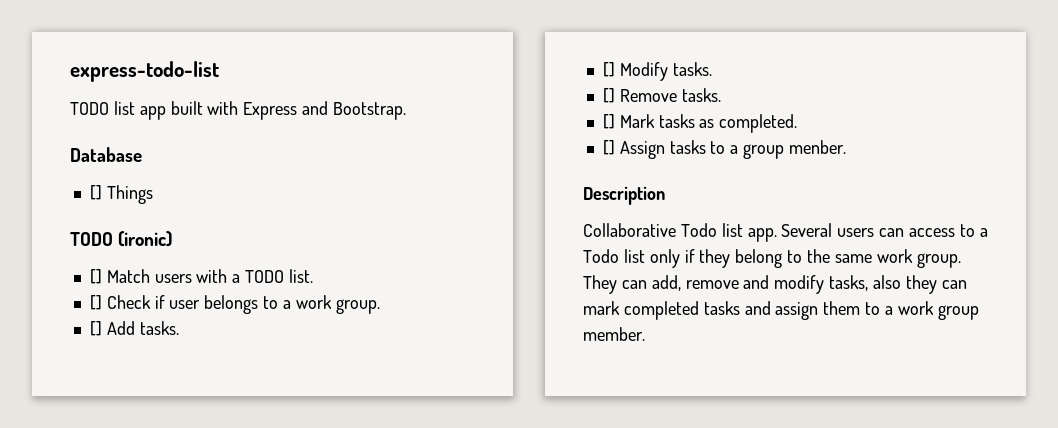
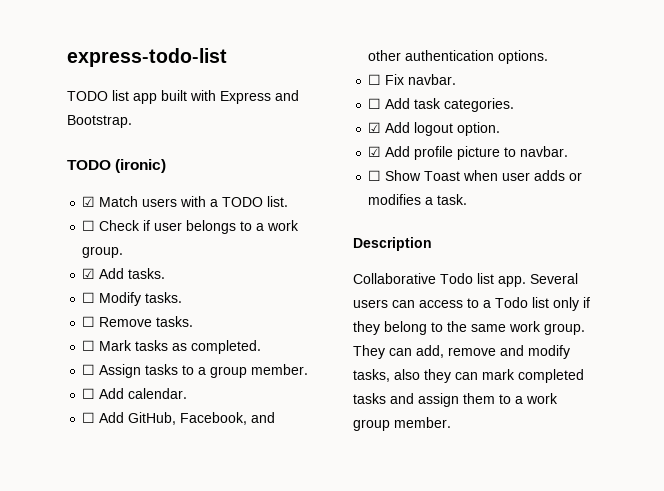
- Database
- [] Things
- [] Match users with a TODO list.
+ ☑ Match users with a TODO list.
- [] Check if user belongs to a work group.
+ ☐ Check if user belongs to a work group.
- [] Add tasks.
+ ☑ Add tasks.
- [] Modify tasks.
+ ☐ Modify tasks.
- [] Remove tasks.
+ ☐ Remove tasks.
- [] Mark tasks as completed.
+ ☐ Mark tasks as completed.
- [] Assign tasks to a group menber.
+ ☐ Assign tasks to a group member.
+ ☐ Add calendar.
+ ☐ Add GitHub, Facebook, and other authentication options.
+ ☐ Fix navbar.
+ ☐ Add task categories.
+ ☑ Add logout option.
+ ☑ Add profile picture to navbar.
+ ☐ Show Toast when user adds or modifies a task.

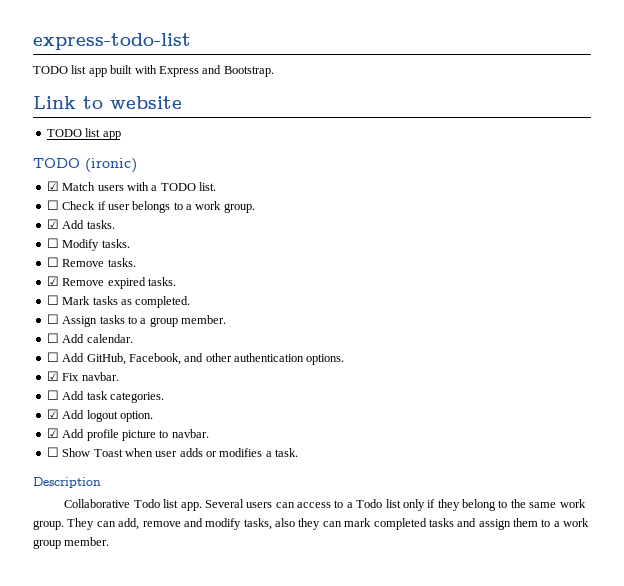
+ Link to website
+ TODO list app
+ ☑ Remove expired tasks.
- ☐ Fix navbar.
+ ☑ Fix navbar.

